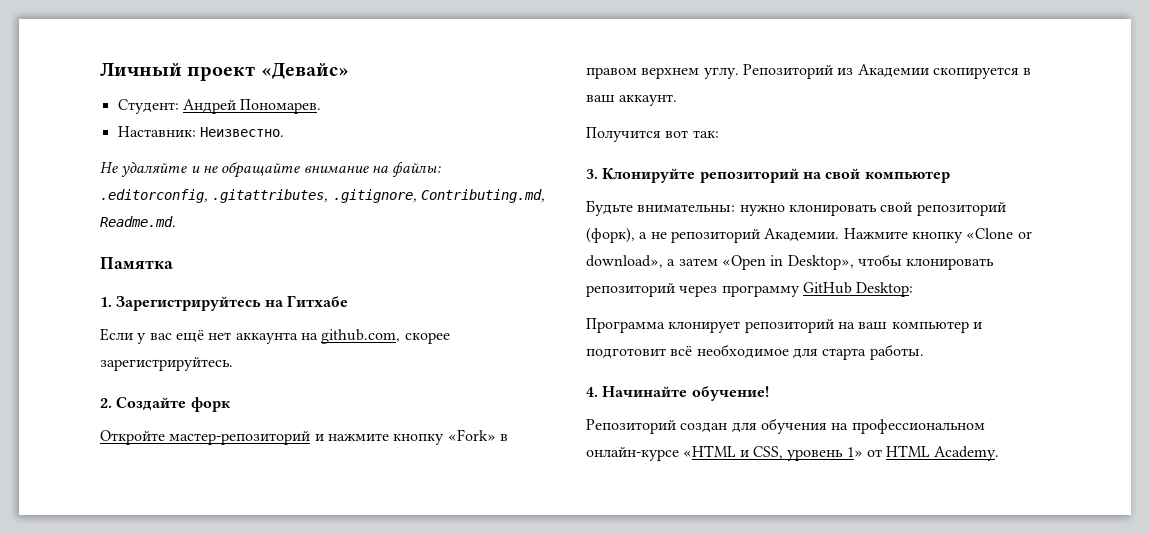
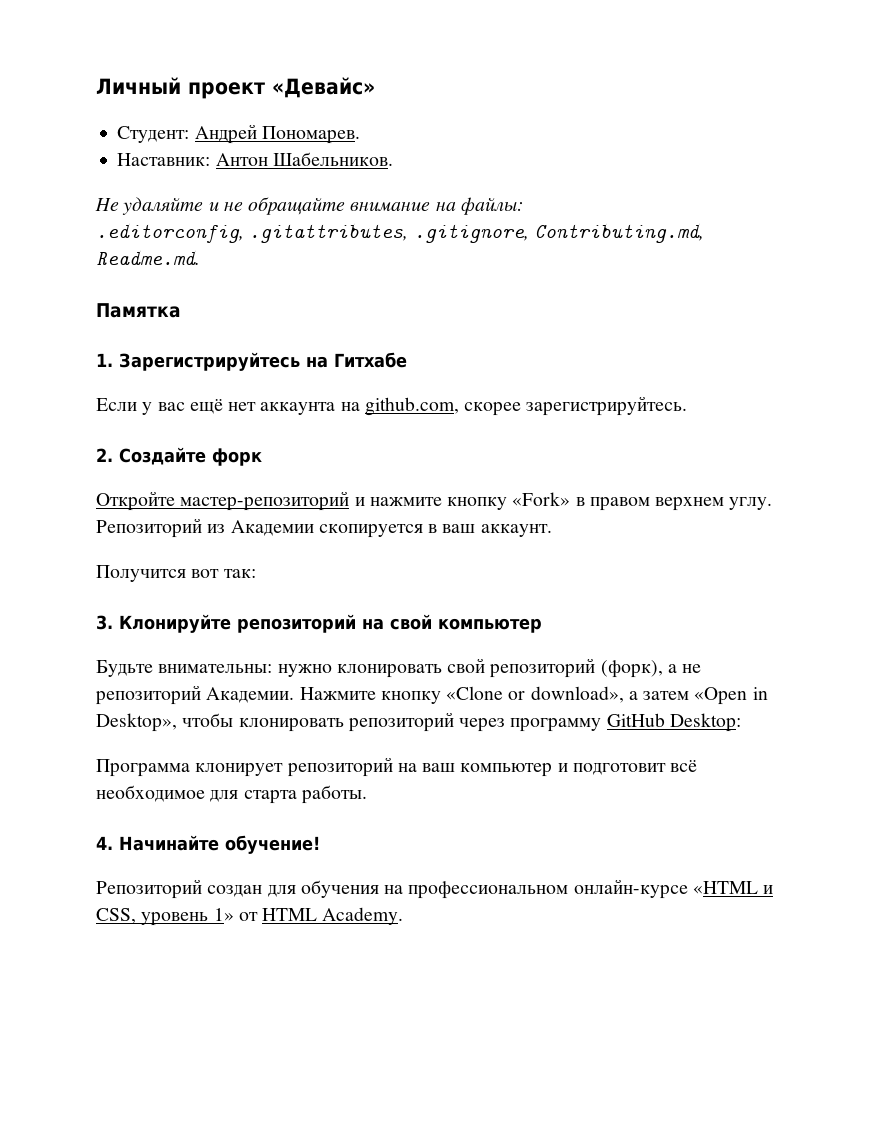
- Наставник: Неизвестно.
+ Наставник: Антон Шабельников.

